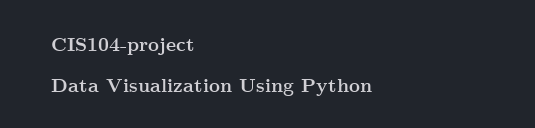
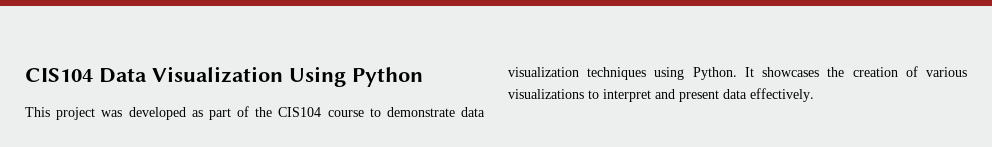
- CIS104-project
- Data Visualization Using Python
+ CIS104 Data Visualization Using Python
+ This project was developed as part of the CIS104 course to demonstrate data visualization techniques using Python. It showcases the creation of various visualizations to interpret and present data effectively.

